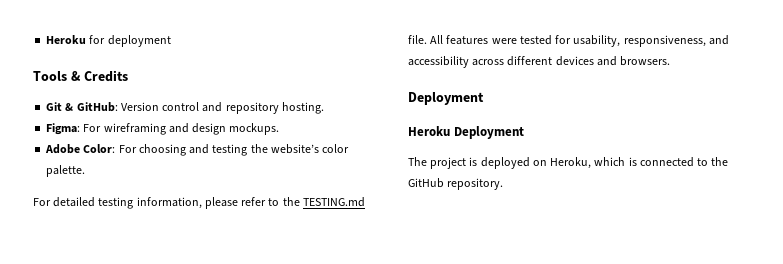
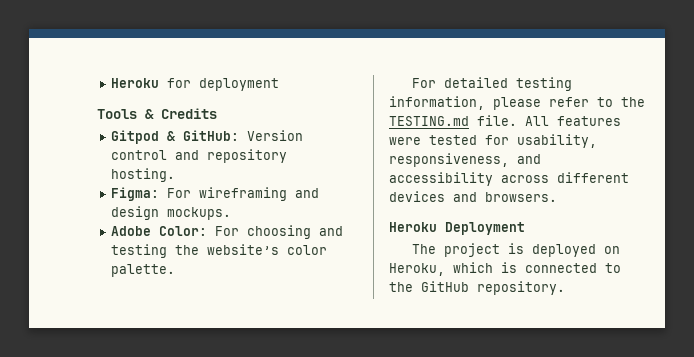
- Git & GitHub: Version control and repository hosting.
+ Gitpod & GitHub: Version control and repository hosting.
  All features were tested for usability, responsiveness, and accessibility across different devices and browsers.
- Deployment

